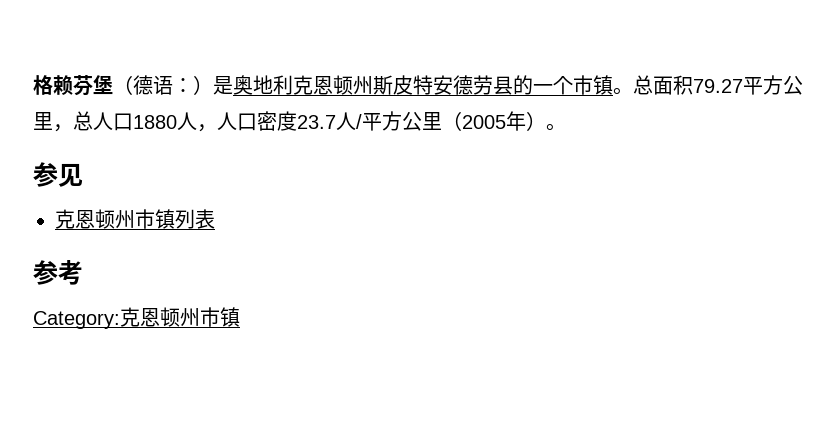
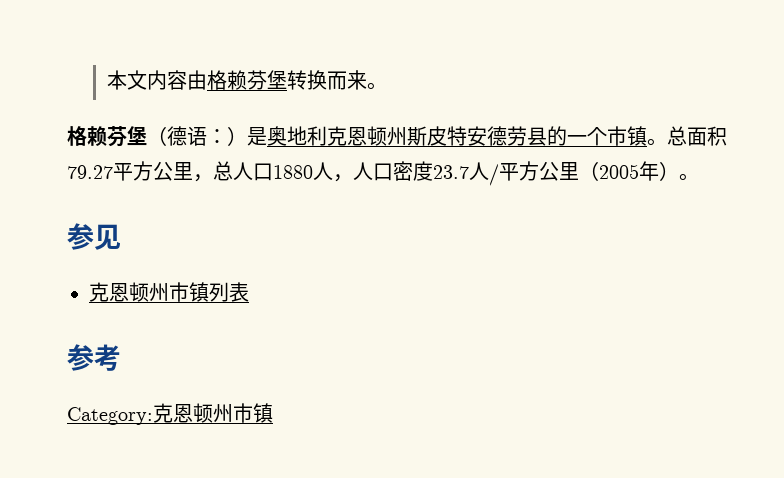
+ 本文内容由格赖芬堡转换而来。

